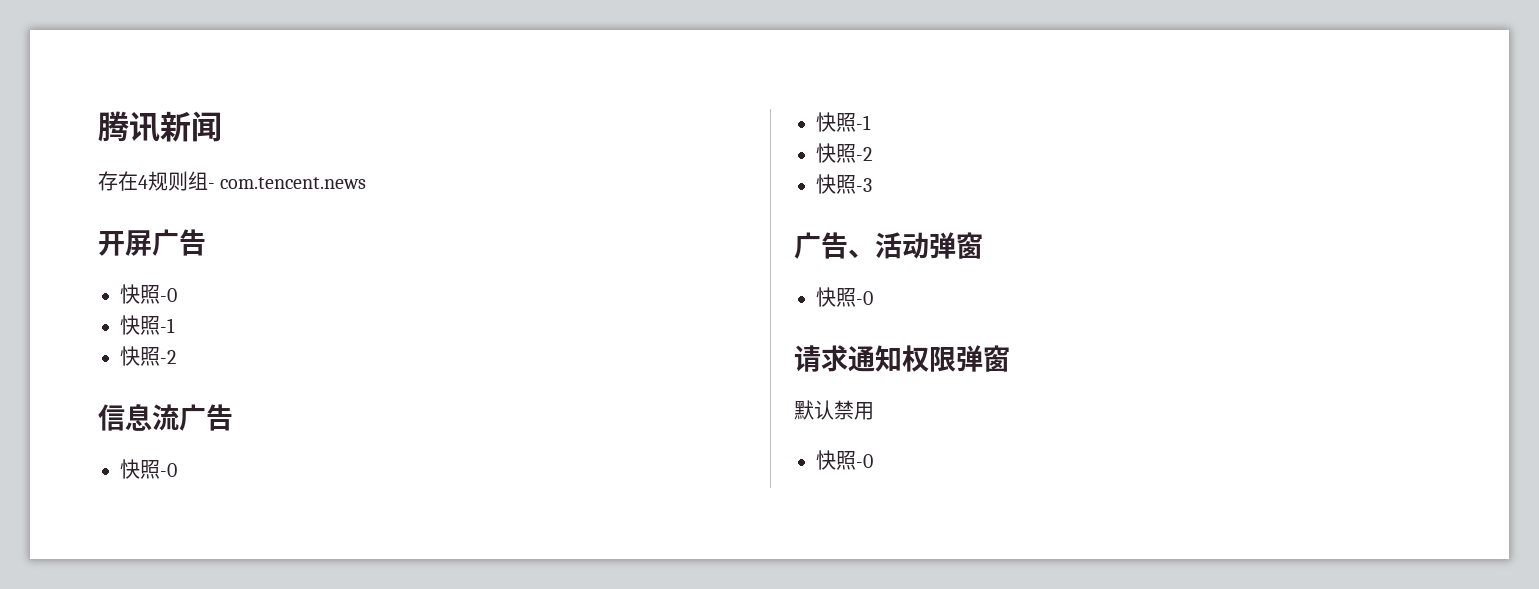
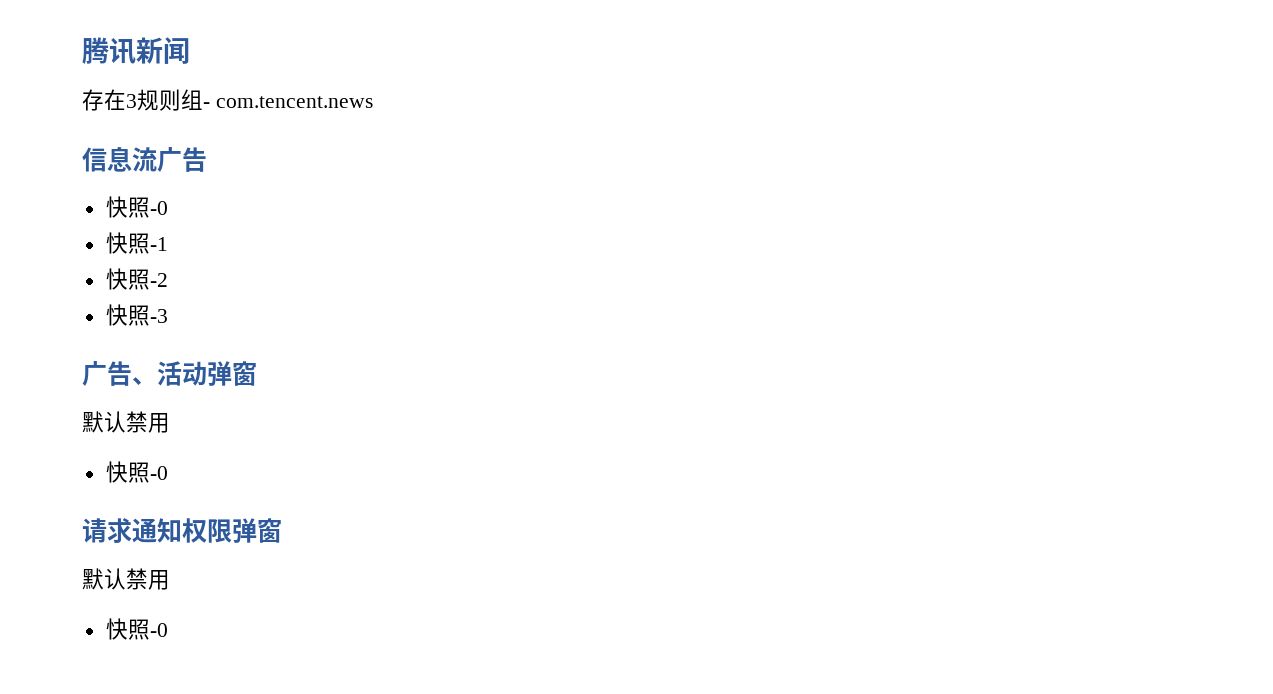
- 存在4规则组- com.tencent.news
+ 存在3规则组- com.tencent.news
- 开屏广告
- 快照-0
- 快照-1
- 快照-2
  广告、活动弹窗
+ 默认禁用

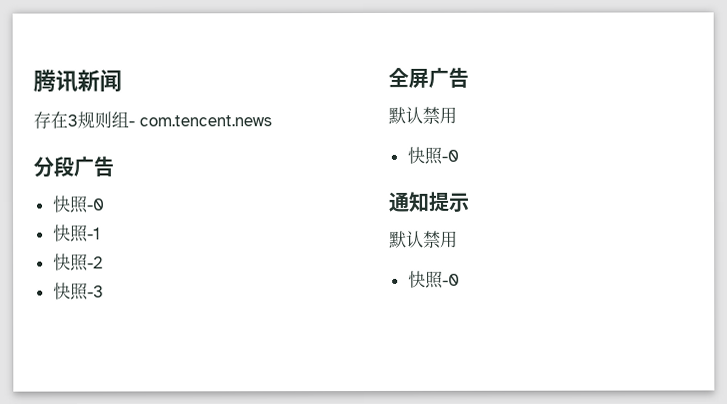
- 信息流广告
+ 分段广告
- 广告、活动弹窗
+ 全屏广告
- 请求通知权限弹窗
+ 通知提示

